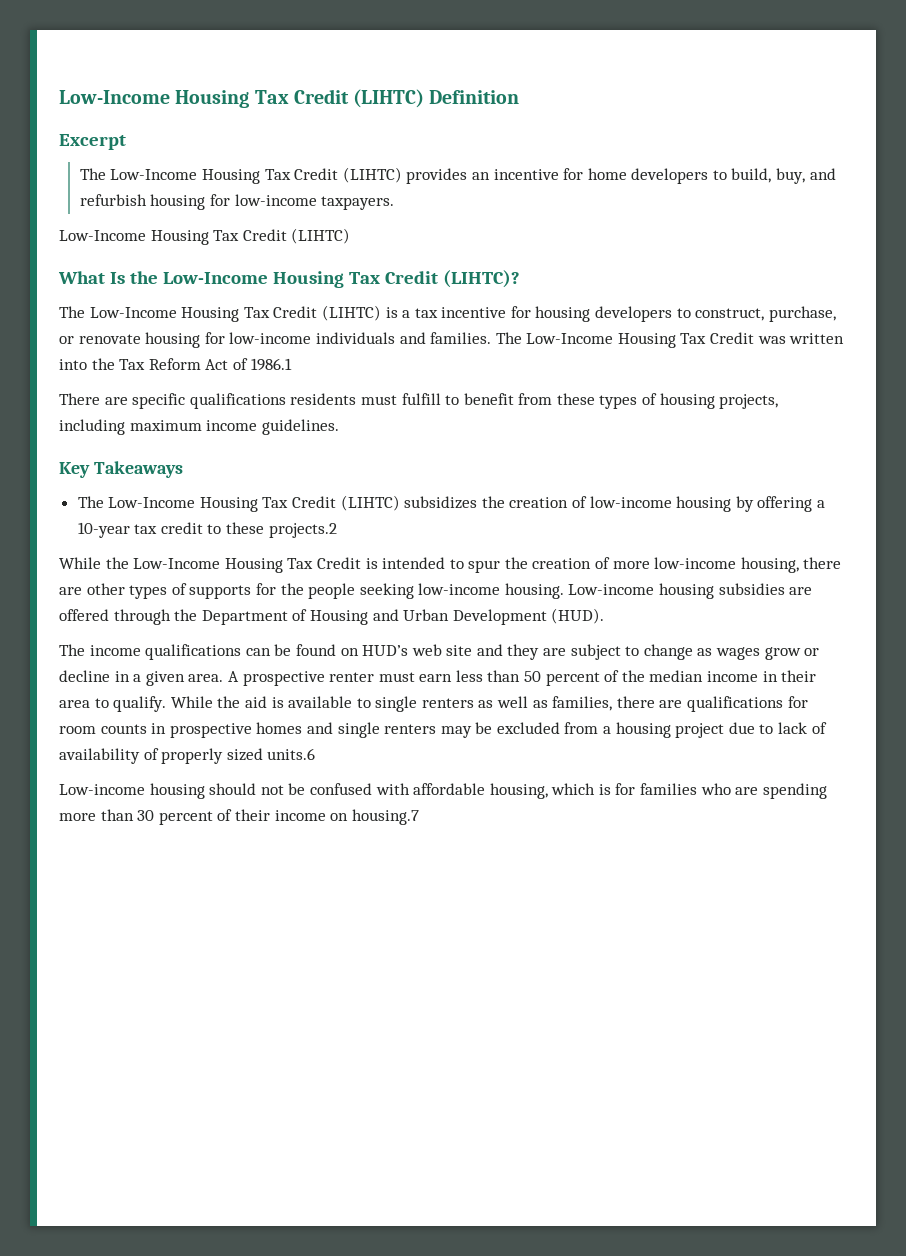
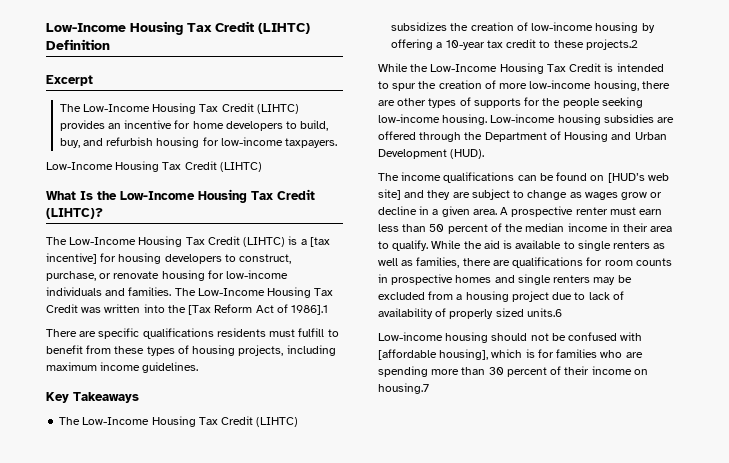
- The Low-Income Housing Tax Credit (LIHTC) is a tax incentive for housing developers to construct, purchase, or renovate housing for low-income individuals and families.
+ The Low-Income Housing Tax Credit (LIHTC) is a [tax incentive] for housing developers to construct, purchase, or renovate housing for low-income individuals and families.
- The Low-Income Housing Tax Credit was written into the Tax Reform Act of 1986.1
+ The Low-Income Housing Tax Credit was written into the [Tax Reform Act of 1986].1
- The income qualifications can be found on HUD’s web site and they are subject to change as wages grow or decline in a given area.
+ The income qualifications can be found on [HUD’s web site] and they are subject to change as wages grow or decline in a given area.
- Low-income housing should not be confused with affordable housing, which is for families who are spending more than 30 percent of their income on housing.7
+ Low-income housing should not be confused with [affordable housing], which is for families who are spending more than 30 percent of their income on housing.7

